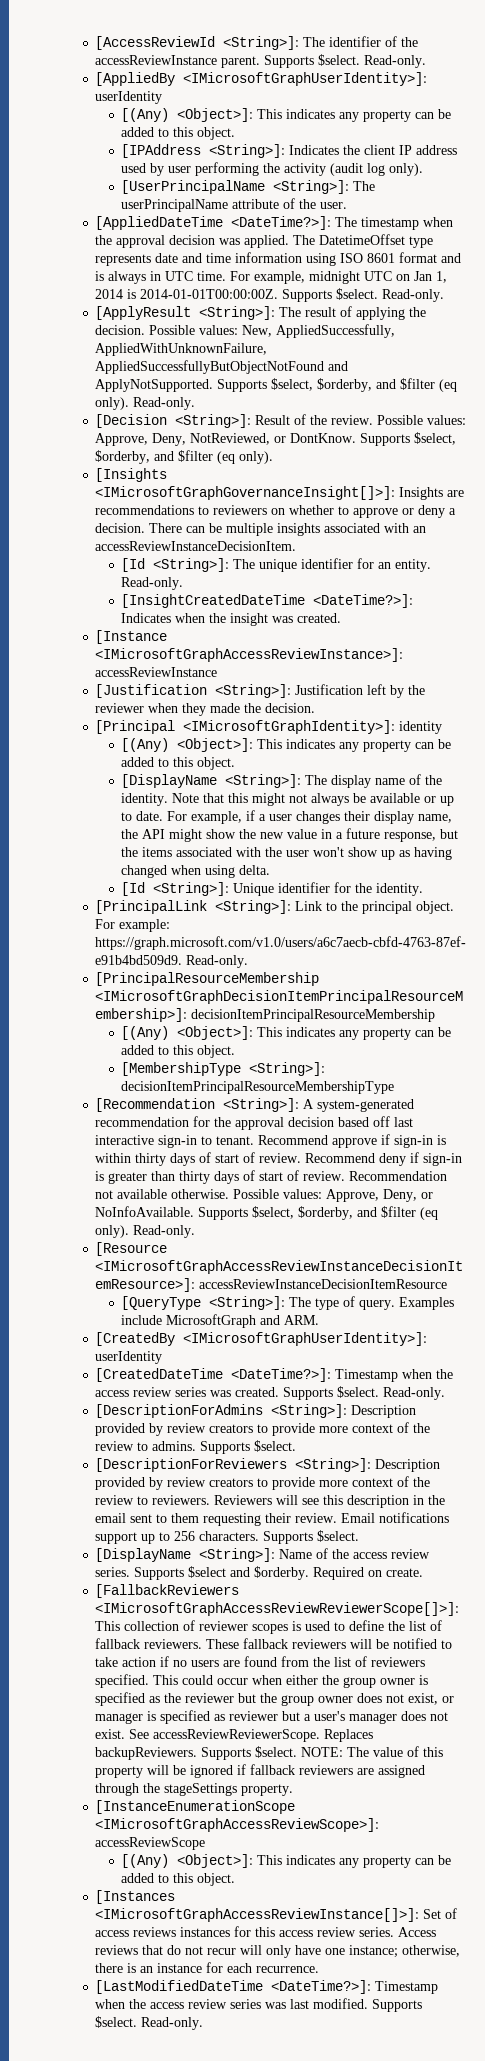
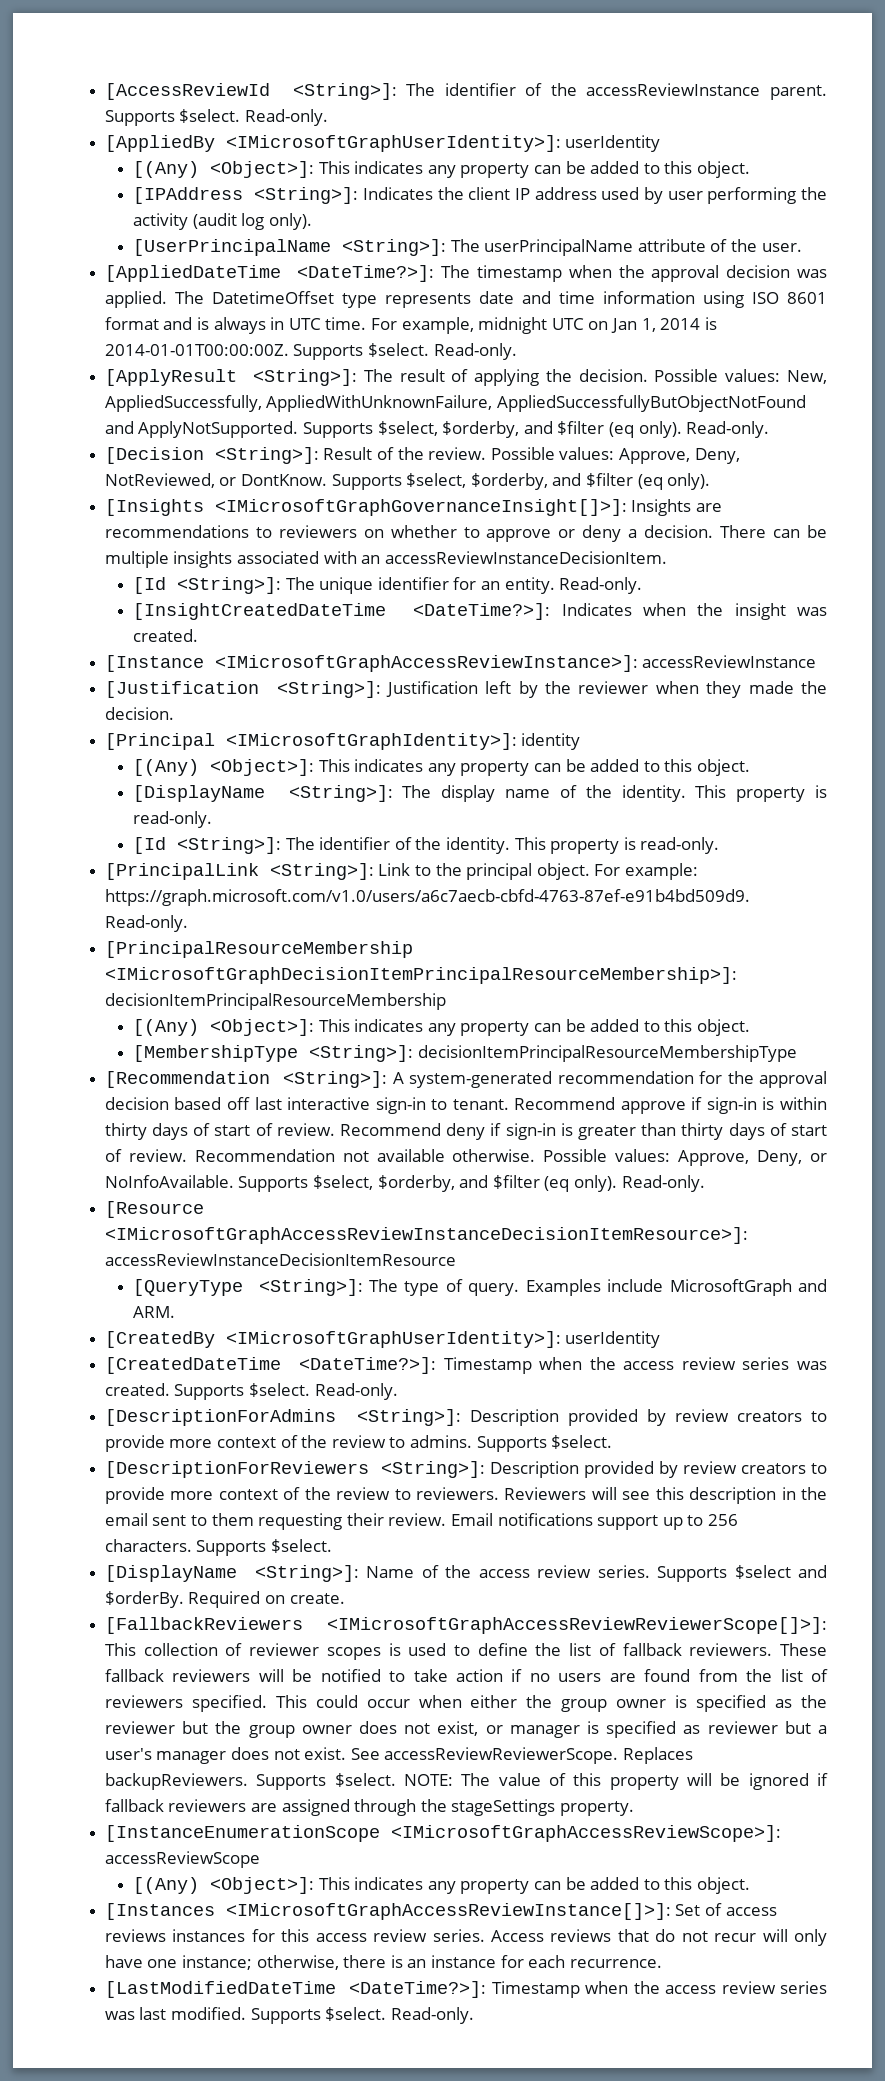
- [DisplayName <String>]: The display name of the identity. Note that this might not always be available or up to date. For example, if a user changes their display name, the API might show the new value in a future response, but the items associated with the user won't show up as having changed when using delta.
- [Id <String>]: Unique identifier for the identity.
+ [DisplayName <String>]: The display name of the identity. This property is read-only.
+ [Id <String>]: The identifier of the identity. This property is read-only.
- Supports $select and $orderby.
+ Supports $select and $orderBy.

